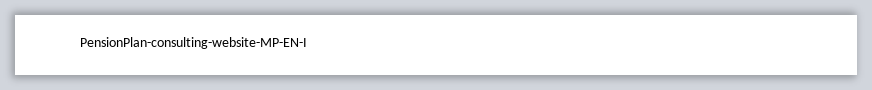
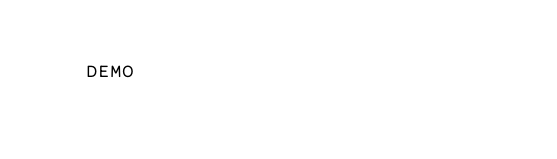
- PensionPlan-consulting-website-MP-EN-I
+ DEMO

